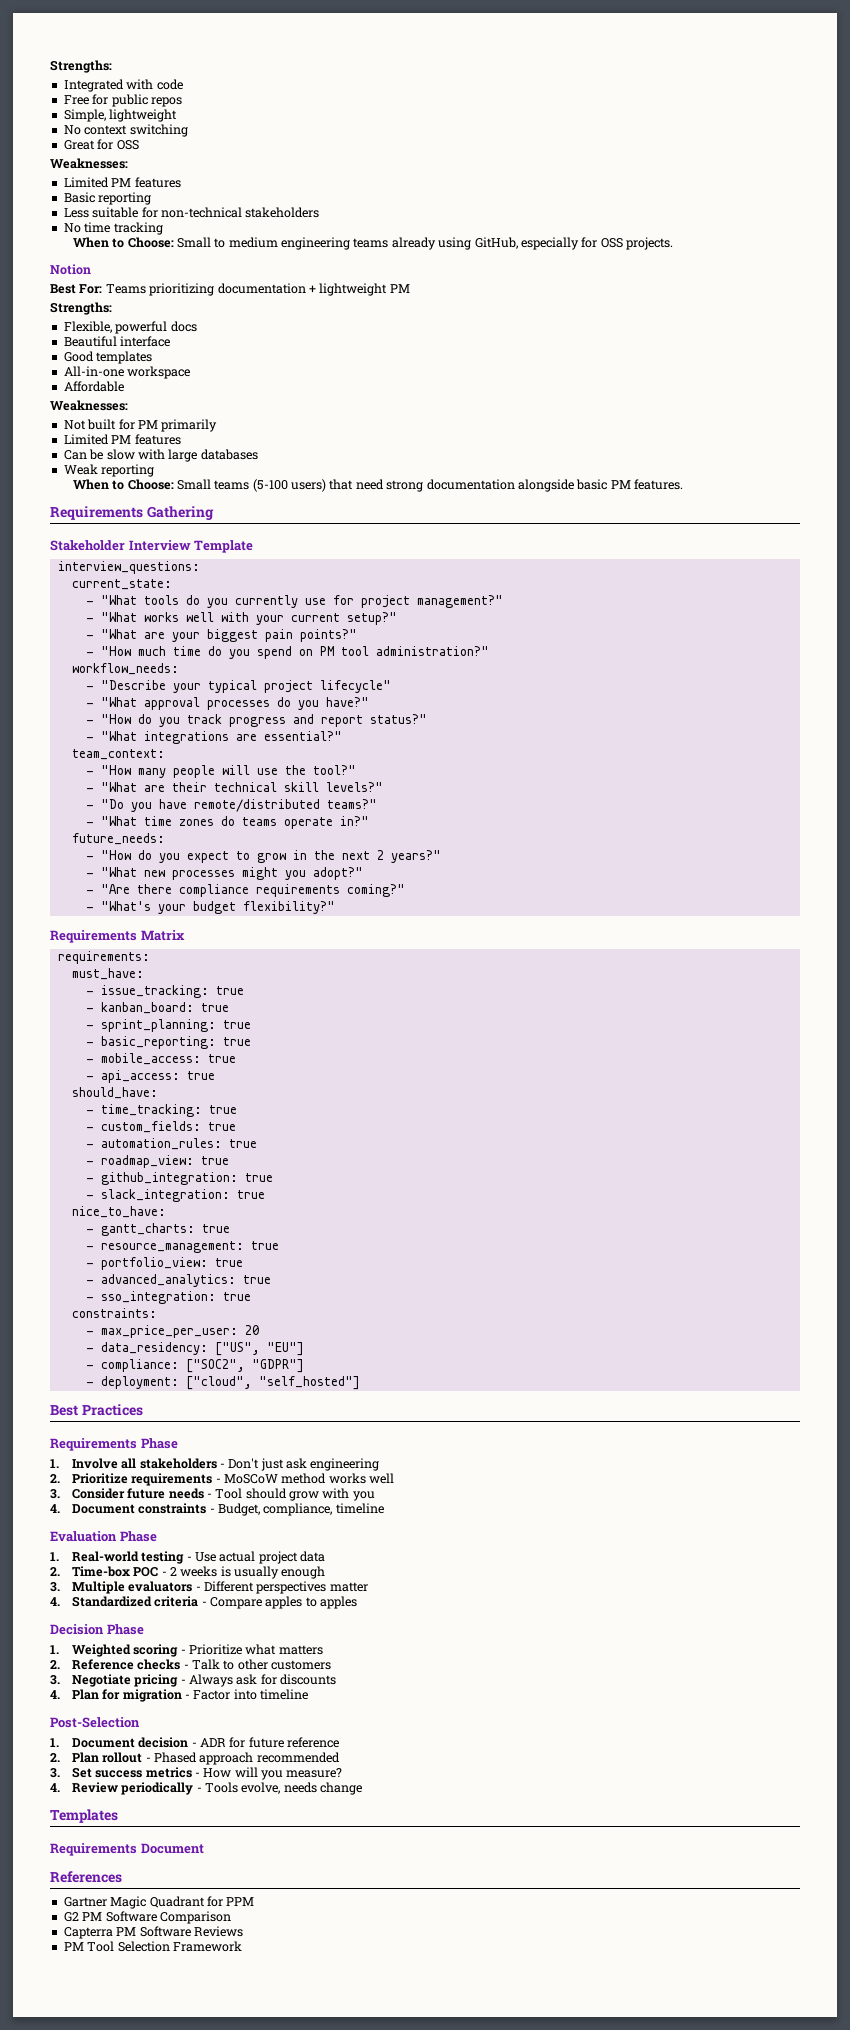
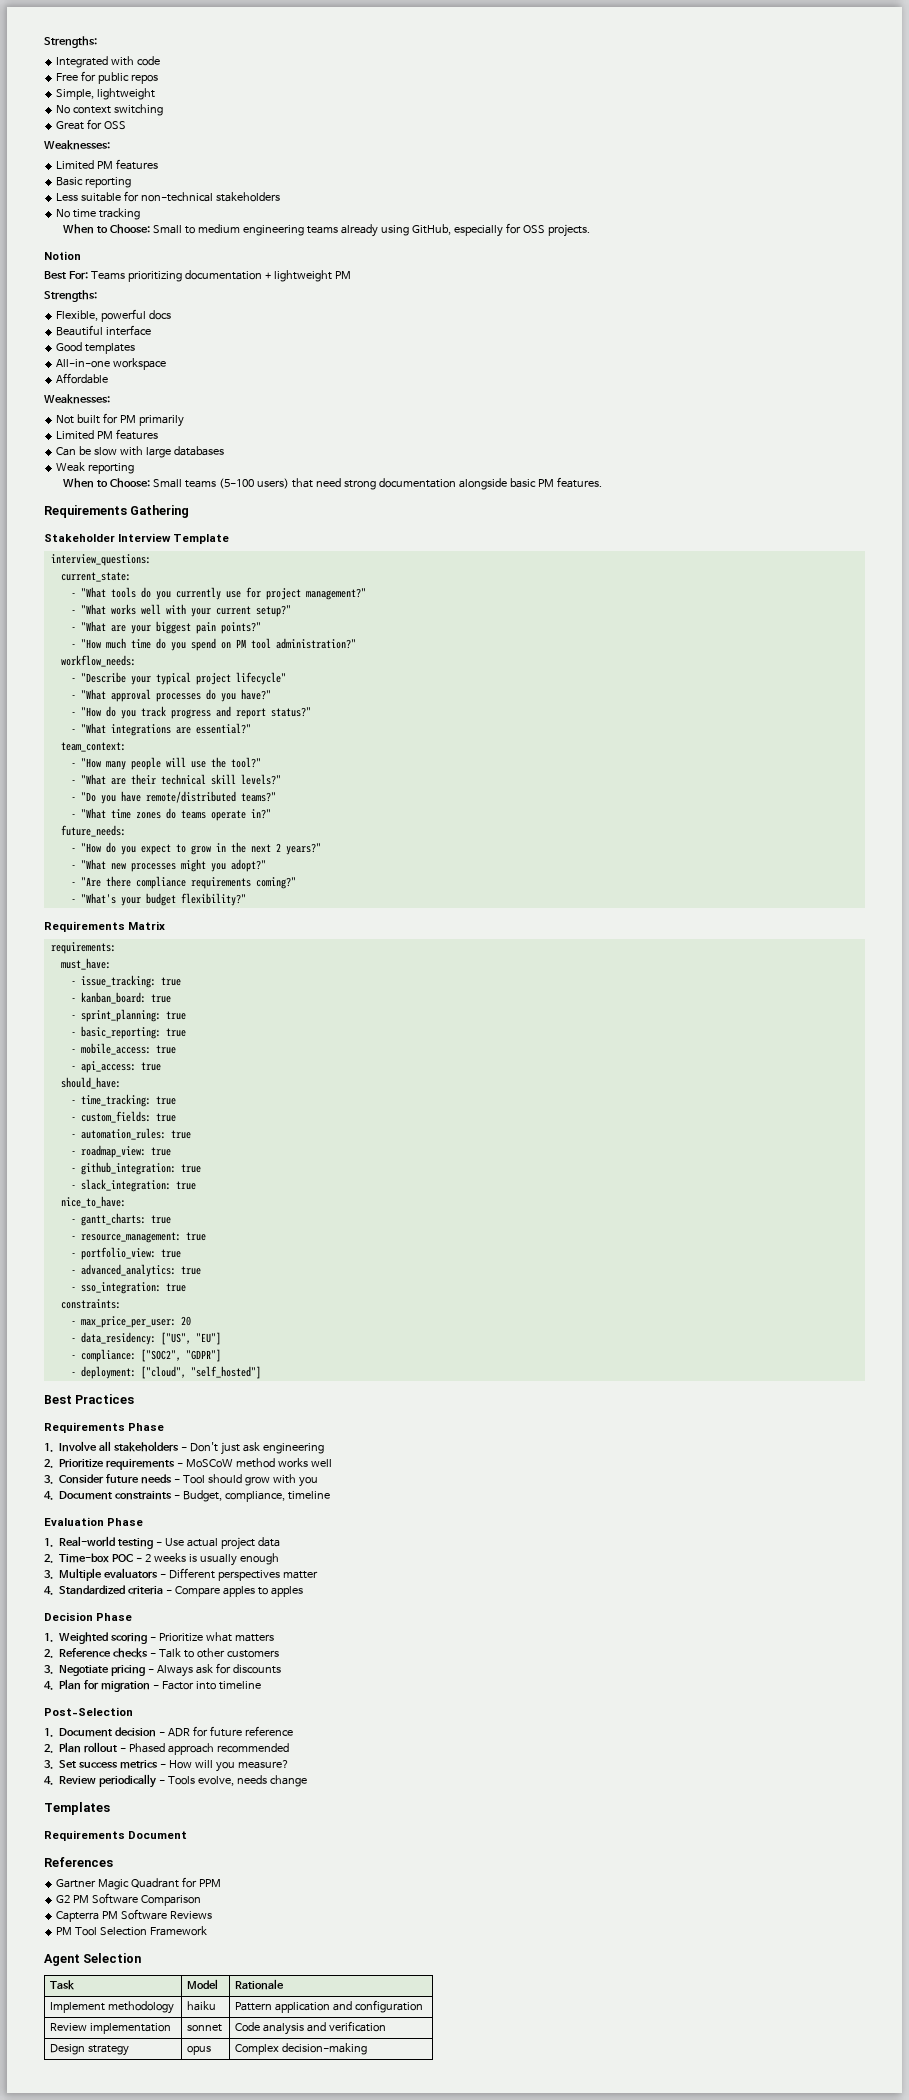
+ Agent Selection
+ Task | Model | Rationale
+ Implement methodology | haiku | Pattern application and configuration
+ Review implementation | sonnet | Code analysis and verification
+ Design strategy | opus | Complex decision-making

